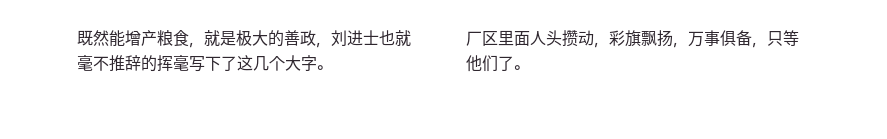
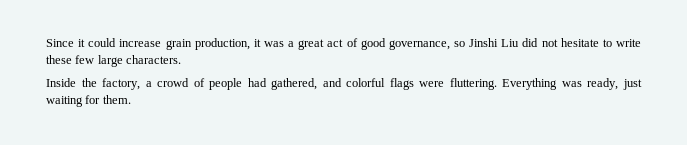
- 既然能增产粮食，就是极大的善政，刘进士也就毫不推辞的挥毫写下了这几个大字。
- 厂区里面人头攒动，彩旗飘扬，万事俱备，只等他们了。
+ Since it could increase grain production, it was a great act of good governance, so Jinshi Liu did not hesitate to write these few large characters.
+ Inside the factory, a crowd of people had gathered, and colorful flags were fluttering. Everything was ready, just waiting for them.

